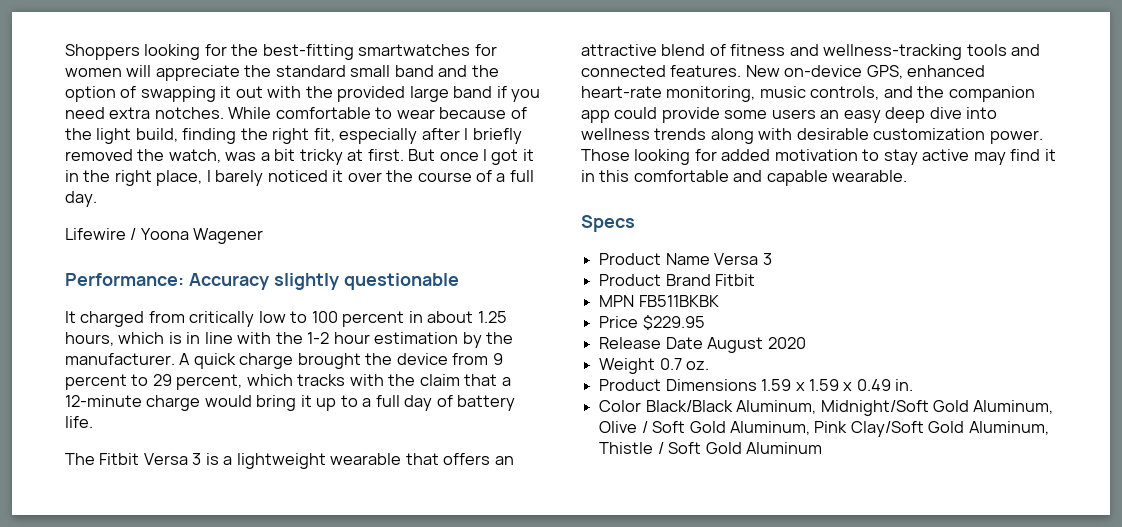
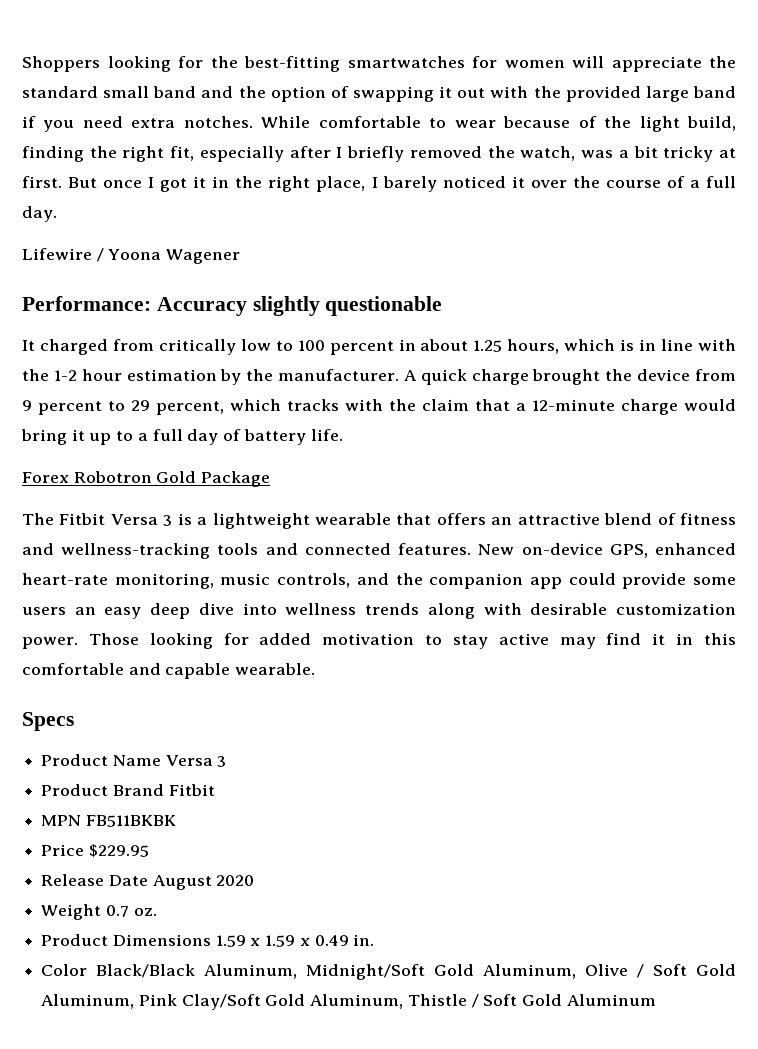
+ Forex Robotron Gold Package

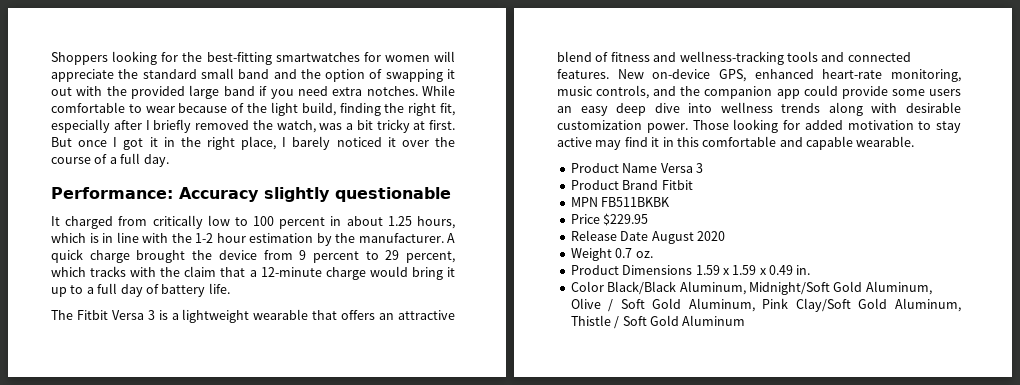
- Lifewire / Yoona Wagener
- Forex Robotron Gold Package
- Specs

